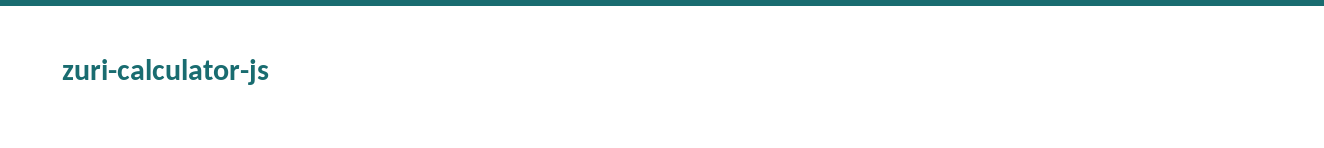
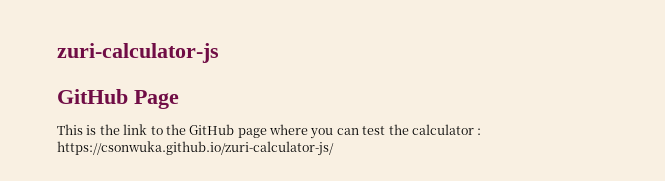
+ GitHub Page
+ This is the link to the GitHub page where you can test the calculator : https://csonwuka.github.io/zuri-calculator-js/

